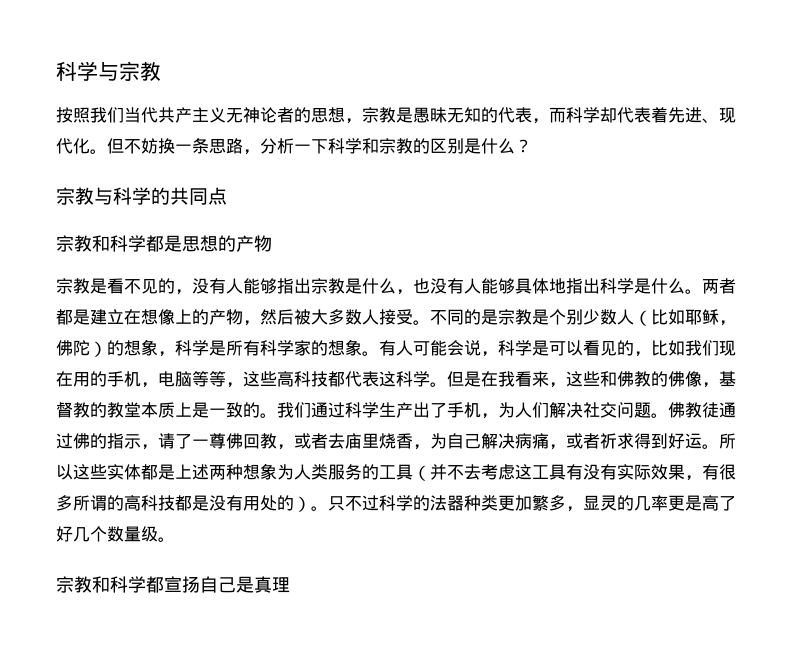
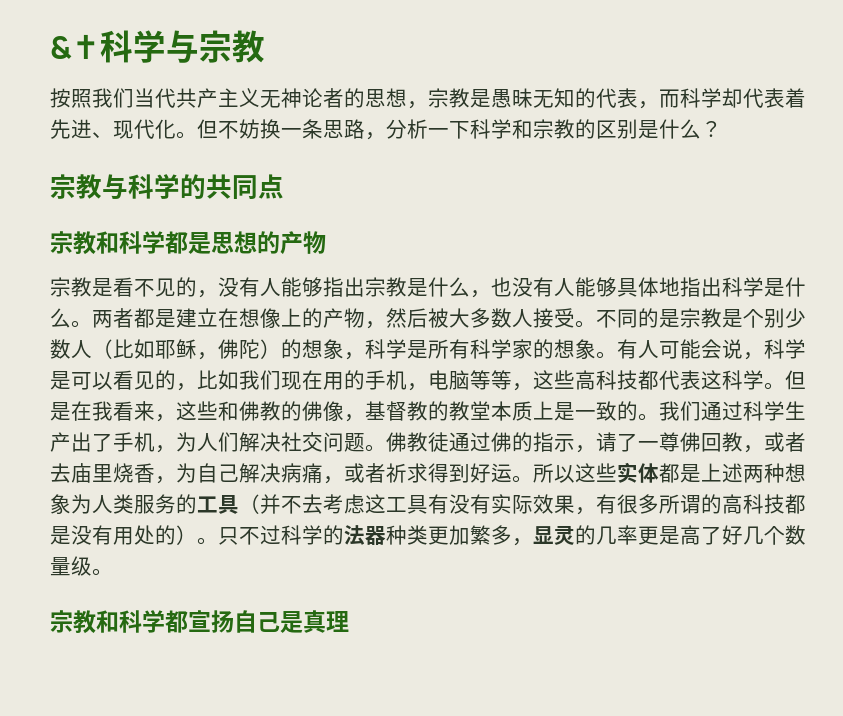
- 科学与宗教
+ &✝科学与宗教

